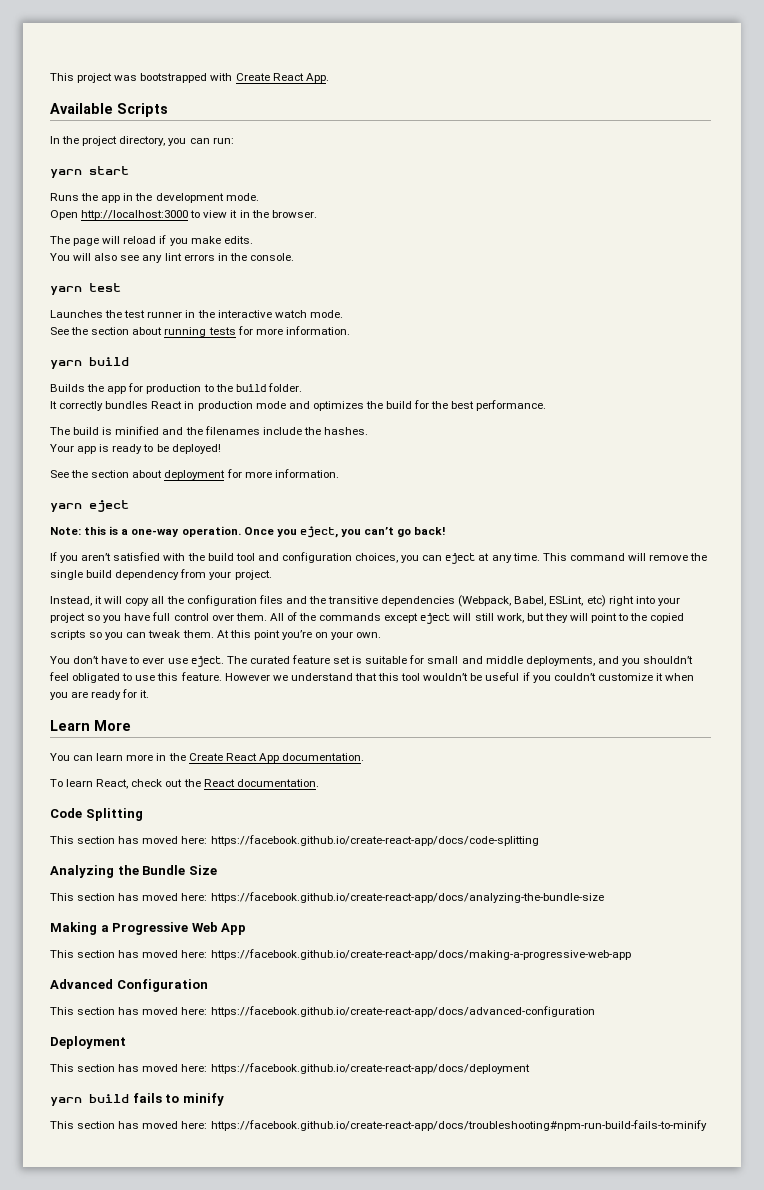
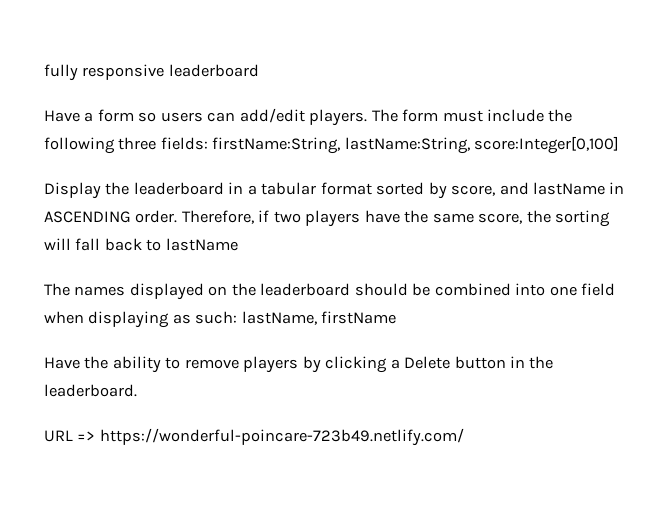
- This project was bootstrapped with Create React App.
- Available Scripts
- In the project directory, you can run:
- yarn start
- Runs the app in the development mode.
- Open http://localhost:3000 to view it in the browser.
- The page will reload if you make edits.
- You will also see any lint errors in the console.
- yarn test
- Launches the test runner in the interactive watch mode.
- See the section about running tests for more information.
- yarn build
- Builds the app for production to the build folder.
- It correctly bundles React in production mode and optimizes the build for the best performance.
- The build is minified and the filenames include the hashes.
- Your app is ready to be deployed!
- See the section about deployment for more information.
- yarn eject
- Note: this is a one-way operation. Once you eject, you can’t go back!
- If you aren’t satisfied with the build tool and configuration choices, you can eject at any time. This command will remove the single build dependency from your project.
- Instead, it will copy all the configuration files and the transitive dependencies (Webpack, Babel, ESLint, etc) right into your project so you have full control over them. All of the commands except eject will still work, but they will point to the copied scripts so you can tweak them. At this point you’re on your own.
- You don’t have to ever use eject. The curated feature set is suitable for small and middle deployments, and you shouldn’t feel obligated to use this feature. However we understand that this tool wouldn’t be useful if you couldn’t customize it when you are ready for it.
- Learn More
- You can learn more in the Create React App documentation.
- To learn React, check out the React documentation.
- Code Splitting
- This section has moved here: https://facebook.github.io/create-react-app/docs/code-splitting
- Analyzing the Bundle Size
- This section has moved here: https://facebook.github.io/create-react-app/docs/analyzing-the-bundle-size
- Making a Progressive Web App
- This section has moved here: https://facebook.github.io/create-react-app/docs/making-a-progressive-web-app
- Advanced Configuration
- This section has moved here: https://facebook.github.io/create-react-app/docs/advanced-configuration
- Deployment
- This section has moved here: https://facebook.github.io/create-react-app/docs/deployment
- yarn build fails to minify
- This section has moved here: https://facebook.github.io/create-react-app/docs/troubleshooting#npm-run-build-fails-to-minify
+ fully responsive leaderboard
+ Have a form so users can add/edit players. The form must include the following three fields: firstName:String, lastName:String, score:Integer[0,100]
+ Display the leaderboard in a tabular format sorted by score, and lastName in ASCENDING order. Therefore, if two players have the same score, the sorting will fall back to lastName
+ The names displayed on the leaderboard should be combined into one field when displaying as such: lastName, firstName
+ Have the ability to remove players by clicking a Delete button in the leaderboard.
+ URL => https://wonderful-poincare-723b49.netlify.com/

